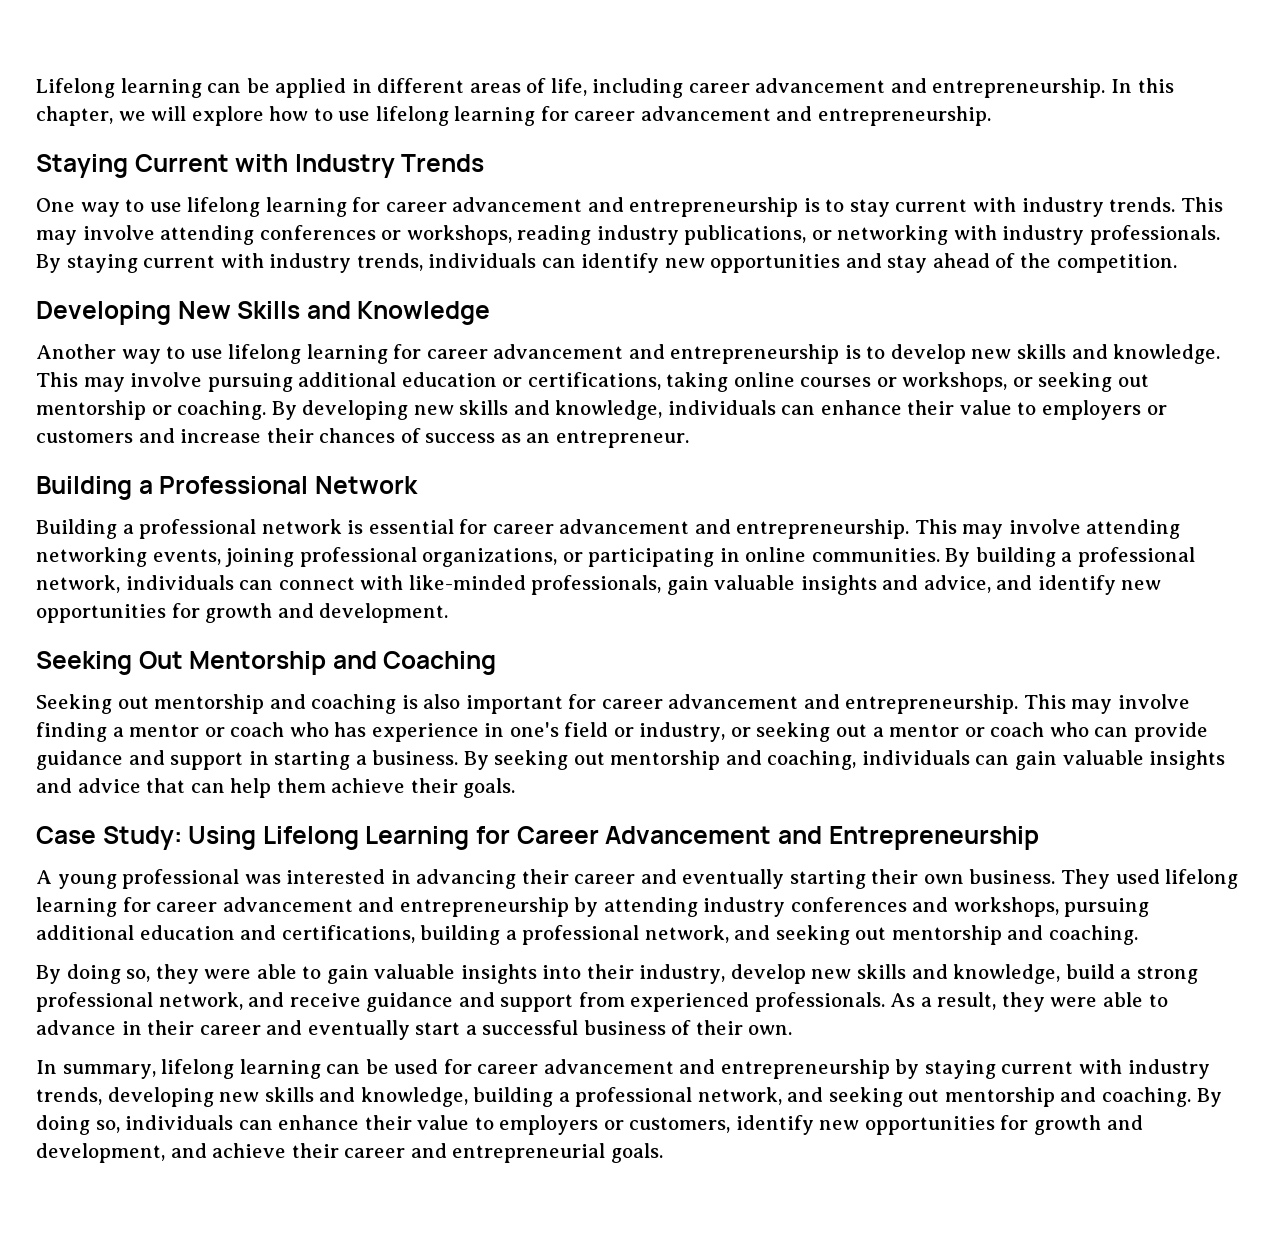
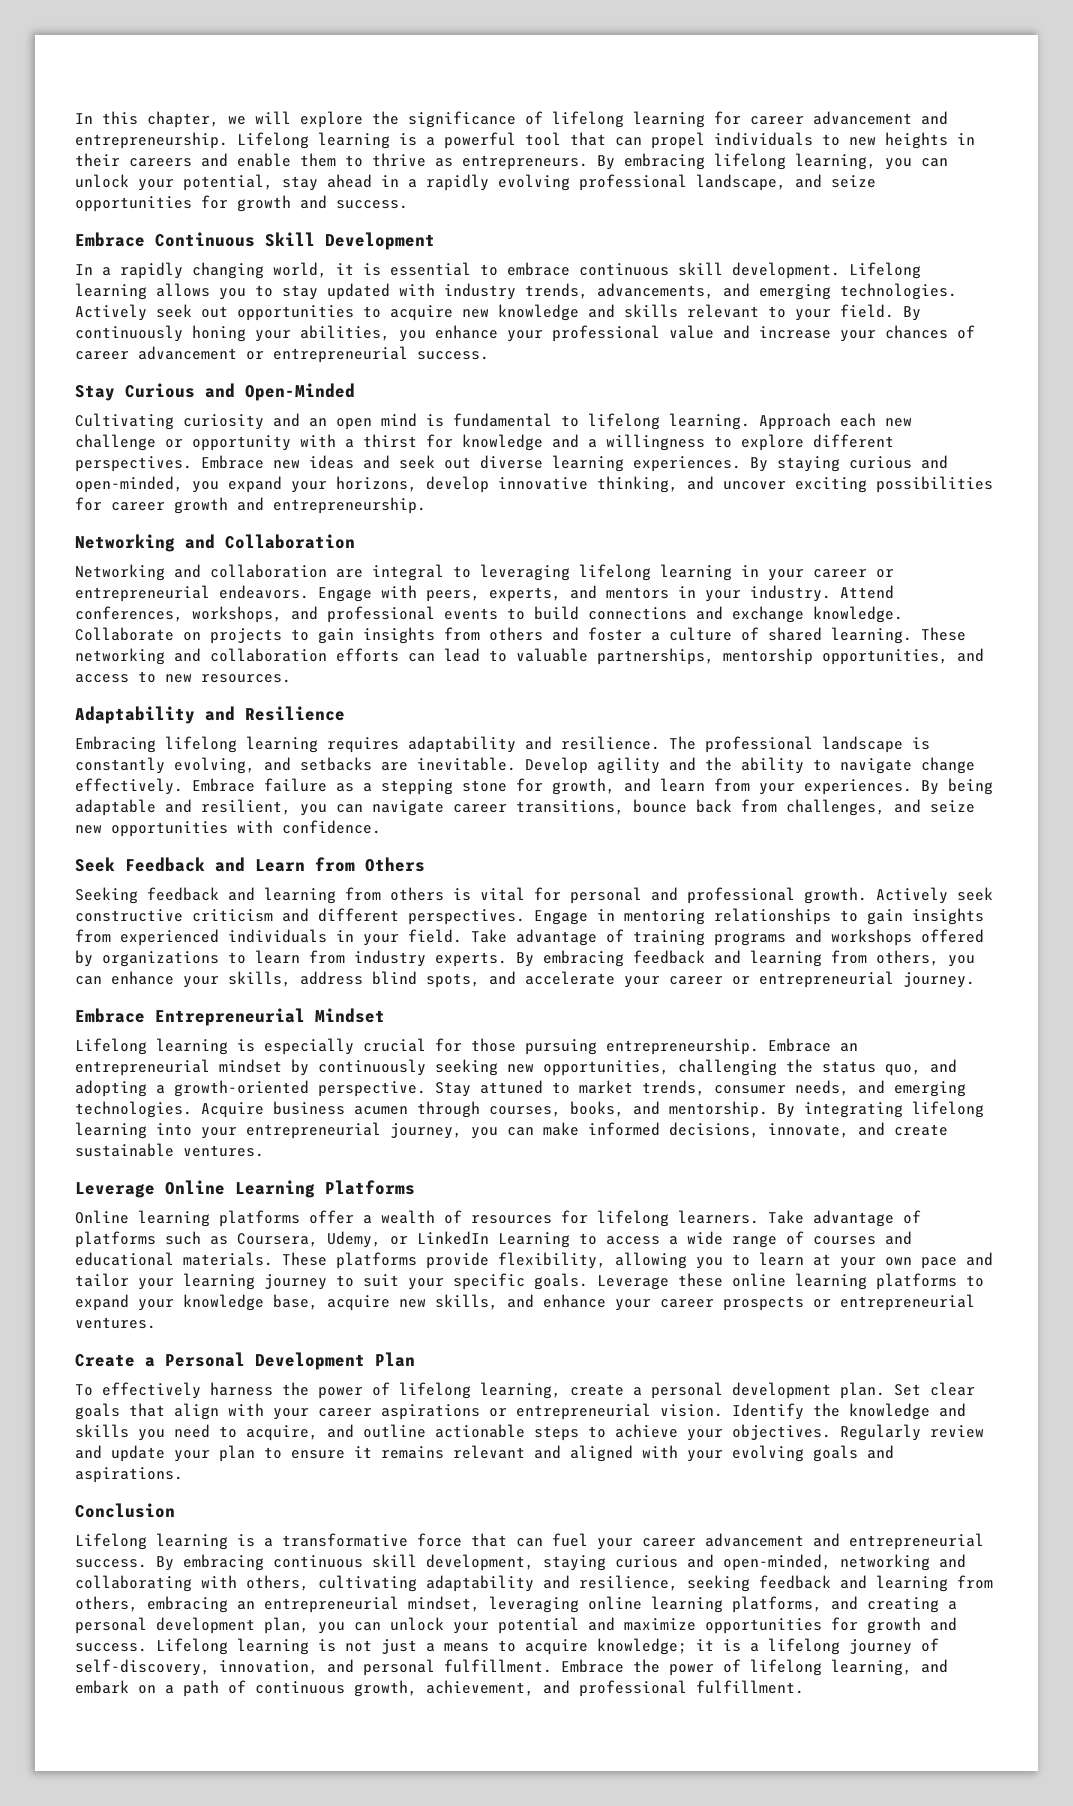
- Lifelong learning can be applied in different areas of life, including career advancement and entrepreneurship. In this chapter, we will explore how to use lifelong learning for career advancement and entrepreneurship.
- Staying Current with Industry Trends
- One way to use lifelong learning for career advancement and entrepreneurship is to stay current with industry trends. This may involve attending conferences or workshops, reading industry publications, or networking with industry professionals. By staying current with industry trends, individuals can identify new opportunities and stay ahead of the competition.
- Developing New Skills and Knowledge
- Another way to use lifelong learning for career advancement and entrepreneurship is to develop new skills and knowledge. This may involve pursuing additional education or certifications, taking online courses or workshops, or seeking out mentorship or coaching. By developing new skills and knowledge, individuals can enhance their value to employers or customers and increase their chances of success as an entrepreneur.
- Building a Professional Network
- Building a professional network is essential for career advancement and entrepreneurship. This may involve attending networking events, joining professional organizations, or participating in online communities. By building a professional network, individuals can connect with like-minded professionals, gain valuable insights and advice, and identify new opportunities for growth and development.
- Seeking Out Mentorship and Coaching
- Seeking out mentorship and coaching is also important for career advancement and entrepreneurship. This may involve finding a mentor or coach who has experience in one's field or industry, or seeking out a mentor or coach who can provide guidance and support in starting a business. By seeking out mentorship and coaching, individuals can gain valuable insights and advice that can help them achieve their goals.
- Case Study: Using Lifelong Learning for Career Advancement and Entrepreneurship
- A young professional was interested in advancing their career and eventually starting their own business. They used lifelong learning for career advancement and entrepreneurship by attending industry conferences and workshops, pursuing additional education and certifications, building a professional network, and seeking out mentorship and coaching.
- By doing so, they were able to gain valuable insights into their industry, develop new skills and knowledge, build a strong professional network, and receive guidance and support from experienced professionals. As a result, they were able to advance in their career and eventually start a successful business of their own.
- In summary, lifelong learning can be used for career advancement and entrepreneurship by staying current with industry trends, developing new skills and knowledge, building a professional network, and seeking out mentorship and coaching. By doing so, individuals can enhance their value to employers or customers, identify new opportunities for growth and development, and achieve their career and entrepreneurial goals.
+ In this chapter, we will explore the significance of lifelong learning for career advancement and entrepreneurship. Lifelong learning is a powerful tool that can propel individuals to new heights in their careers and enable them to thrive as entrepreneurs. By embracing lifelong learning, you can unlock your potential, stay ahead in a rapidly evolving professional landscape, and seize opportunities for growth and success.
+ Embrace Continuous Skill Development
+ In a rapidly changing world, it is essential to embrace continuous skill development. Lifelong learning allows you to stay updated with industry trends, advancements, and emerging technologies. Actively seek out opportunities to acquire new knowledge and skills relevant to your field. By continuously honing your abilities, you enhance your professional value and increase your chances of career advancement or entrepreneurial success.
+ Stay Curious and Open-Minded
+ Cultivating curiosity and an open mind is fundamental to lifelong learning. Approach each new challenge or opportunity with a thirst for knowledge and a willingness to explore different perspectives. Embrace new ideas and seek out diverse learning experiences. By staying curious and open-minded, you expand your horizons, develop innovative thinking, and uncover exciting possibilities for career growth and entrepreneurship.
+ Networking and Collaboration
+ Networking and collaboration are integral to leveraging lifelong learning in your career or entrepreneurial endeavors. Engage with peers, experts, and mentors in your industry. Attend conferences, workshops, and professional events to build connections and exchange knowledge. Collaborate on projects to gain insights from others and foster a culture of shared learning. These networking and collaboration efforts can lead to valuable partnerships, mentorship opportunities, and access to new resources.
+ Adaptability and Resilience
+ Embracing lifelong learning requires adaptability and resilience. The professional landscape is constantly evolving, and setbacks are inevitable. Develop agility and the ability to navigate change effectively. Embrace failure as a stepping stone for growth, and learn from your experiences. By being adaptable and resilient, you can navigate career transitions, bounce back from challenges, and seize new opportunities with confidence.
+ Seek Feedback and Learn from Others
+ Seeking feedback and learning from others is vital for personal and professional growth. Actively seek constructive criticism and different perspectives. Engage in mentoring relationships to gain insights from experienced individuals in your field. Take advantage of training programs and workshops offered by organizations to learn from industry experts. By embracing feedback and learning from others, you can enhance your skills, address blind spots, and accelerate your career or entrepreneurial journey.
+ Embrace Entrepreneurial Mindset
+ Lifelong learning is especially crucial for those pursuing entrepreneurship. Embrace an entrepreneurial mindset by continuously seeking new opportunities, challenging the status quo, and adopting a growth-oriented perspective. Stay attuned to market trends, consumer needs, and emerging technologies. Acquire business acumen through courses, books, and mentorship. By integrating lifelong learning into your entrepreneurial journey, you can make informed decisions, innovate, and create sustainable ventures.
+ Leverage Online Learning Platforms
+ Online learning platforms offer a wealth of resources for lifelong learners. Take advantage of platforms such as Coursera, Udemy, or LinkedIn Learning to access a wide range of courses and educational materials. These platforms provide flexibility, allowing you to learn at your own pace and tailor your learning journey to suit your specific goals. Leverage these online learning platforms to expand your knowledge base, acquire new skills, and enhance your career prospects or entrepreneurial ventures.
+ Create a Personal Development Plan
+ To effectively harness the power of lifelong learning, create a personal development plan. Set clear goals that align with your career aspirations or entrepreneurial vision. Identify the knowledge and skills you need to acquire, and outline actionable steps to achieve your objectives. Regularly review and update your plan to ensure it remains relevant and aligned with your evolving goals and aspirations.
+ Conclusion
+ Lifelong learning is a transformative force that can fuel your career advancement and entrepreneurial success. By embracing continuous skill development, staying curious and open-minded, networking and collaborating with others, cultivating adaptability and resilience, seeking feedback and learning from others, embracing an entrepreneurial mindset, leveraging online learning platforms, and creating a personal development plan, you can unlock your potential and maximize opportunities for growth and success. Lifelong learning is not just a means to acquire knowledge; it is a lifelong journey of self-discovery, innovation, and personal fulfillment. Embrace the power of lifelong learning, and embark on a path of continuous growth, achievement, and professional fulfillment.

